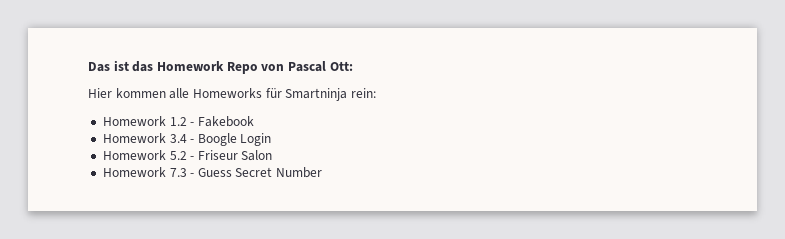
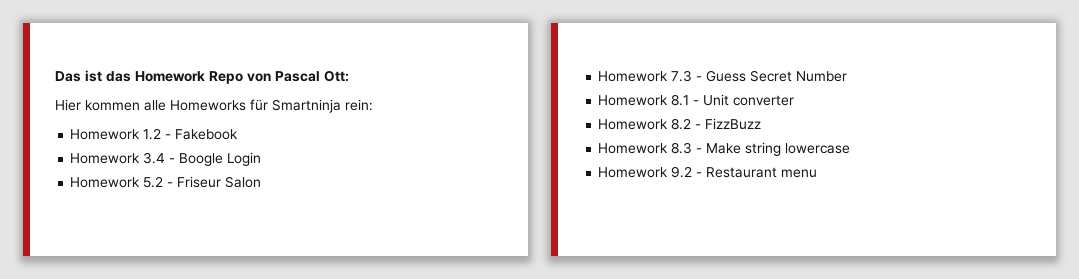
+ Homework 8.1 - Unit converter
+ Homework 8.2 - FizzBuzz
+ Homework 8.3 - Make string lowercase
+ Homework 9.2 - Restaurant menu

